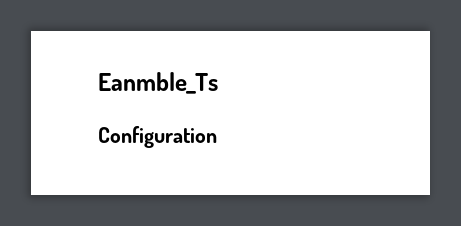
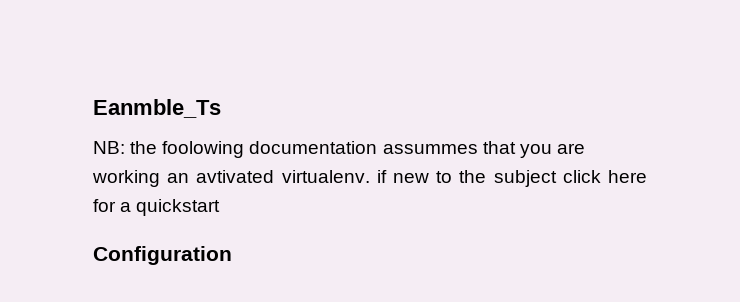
+ NB: the foolowing documentation assummes that you are working an avtivated virtualenv. if new to the subject click here for a quickstart

